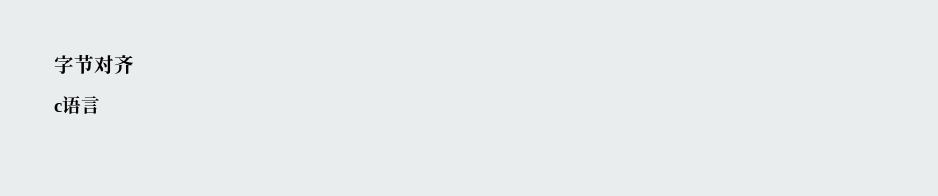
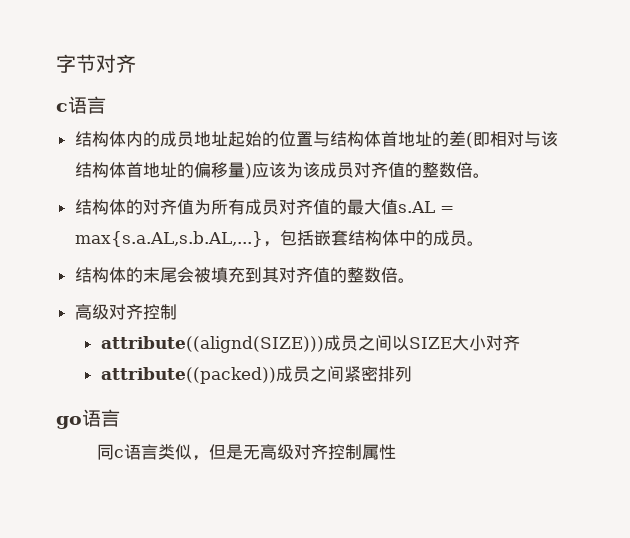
+ 结构体内的成员地址起始的位置与结构体首地址的差(即相对与该结构体首地址的偏移量)应该为该成员对齐值的整数倍。
+ 结构体的对齐值为所有成员对齐值的最大值s.AL = max{s.a.AL,s.b.AL,...}，包括嵌套结构体中的成员。
+ 结构体的末尾会被填充到其对齐值的整数倍。
+ 高级对齐控制
+ attribute((alignd(SIZE)))成员之间以SIZE大小对齐
+ attribute((packed))成员之间紧密排列
+ go语言
+ 同c语言类似，但是无高级对齐控制属性

